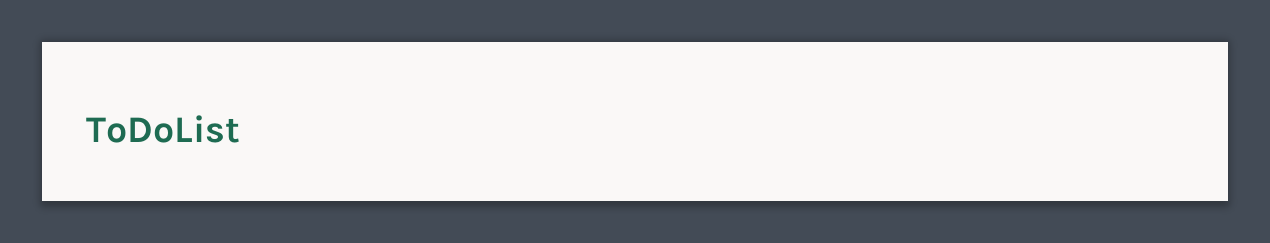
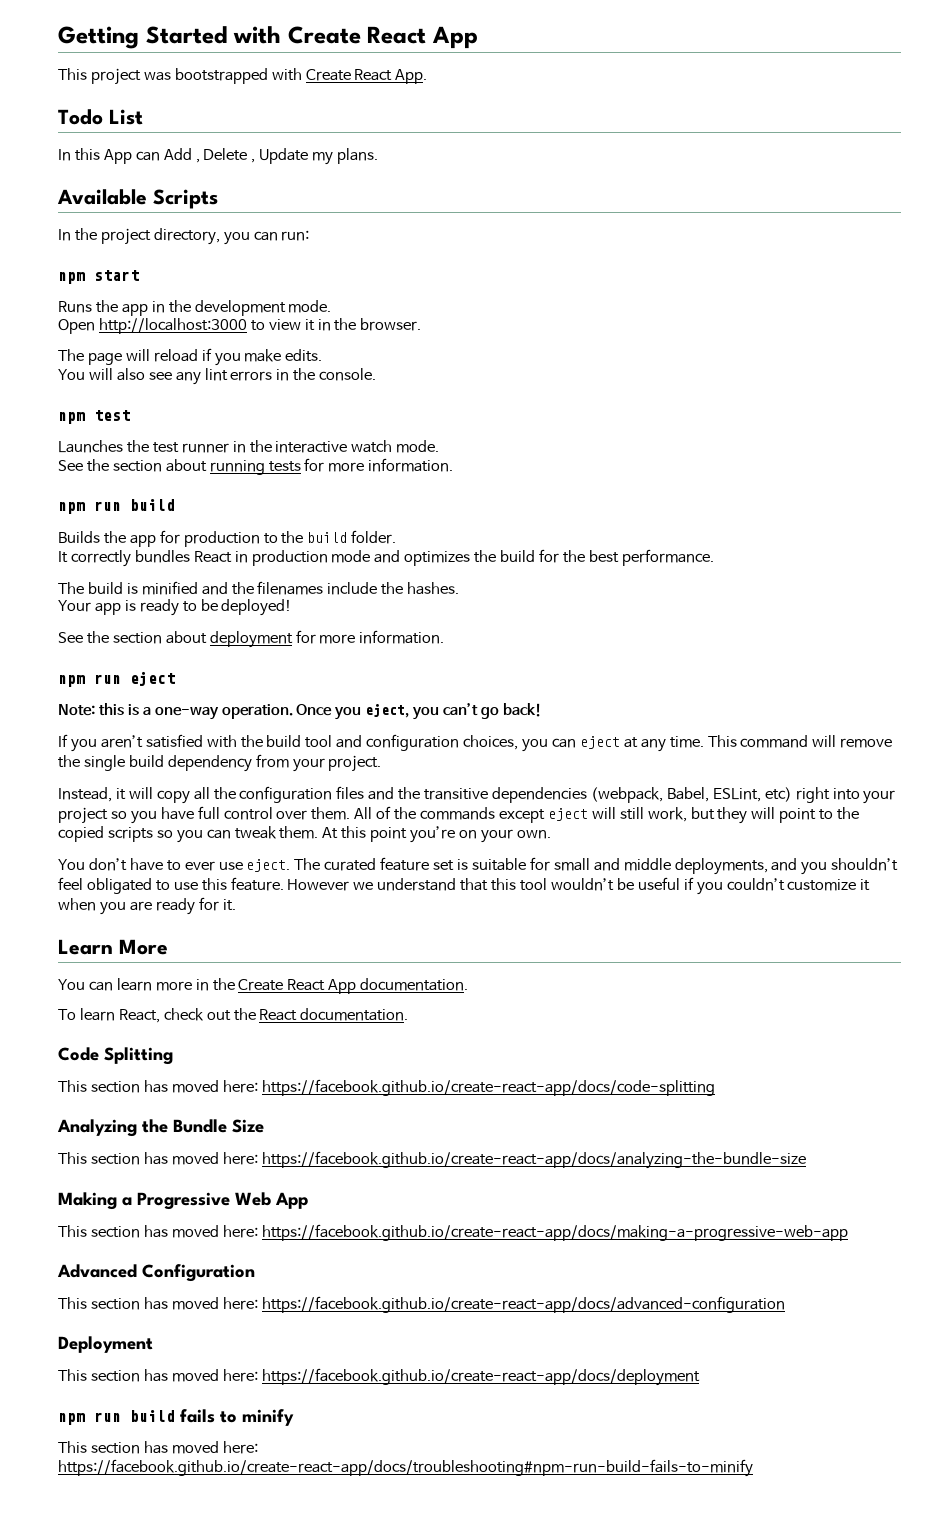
- ToDoList
+ Getting Started with Create React App
+ This project was bootstrapped with Create React App.
+ Todo List
+ In this App can Add , Delete , Update my plans.
+ Available Scripts
+ In the project directory, you can run:
+ npm start
+ Runs the app in the development mode.
+ Open http://localhost:3000 to view it in the browser.
+ The page will reload if you make edits.
+ You will also see any lint errors in the console.
+ npm test
+ Launches the test runner in the interactive watch mode.
+ See the section about running tests for more information.
+ npm run build
+ Builds the app for production to the build folder.
+ It correctly bundles React in production mode and optimizes the build for the best performance.
+ The build is minified and the filenames include the hashes.
+ Your app is ready to be deployed!
+ See the section about deployment for more information.
+ npm run eject
+ Note: this is a one-way operation. Once you eject, you can’t go back!
+ If you aren’t satisfied with the build tool and configuration choices, you can eject at any time. This command will remove the single build dependency from your project.
+ Instead, it will copy all the configuration files and the transitive dependencies (webpack, Babel, ESLint, etc) right into your project so you have full control over them. All of the commands except eject will still work, but they will point to the copied scripts so you can tweak them. At this point you’re on your own.
+ You don’t have to ever use eject. The curated feature set is suitable for small and middle deployments, and you shouldn’t feel obligated to use this feature. However we understand that this tool wouldn’t be useful if you couldn’t customize it when you are ready for it.
+ Learn More
+ You can learn more in the Create React App documentation.
+ To learn React, check out the React documentation.
+ Code Splitting
+ This section has moved here: https://facebook.github.io/create-react-app/docs/code-splitting
+ Analyzing the Bundle Size
+ This section has moved here: https://facebook.github.io/create-react-app/docs/analyzing-the-bundle-size
+ Making a Progressive Web App
+ This section has moved here: https://facebook.github.io/create-react-app/docs/making-a-progressive-web-app
+ Advanced Configuration
+ This section has moved here: https://facebook.github.io/create-react-app/docs/advanced-configuration
+ Deployment
+ This section has moved here: https://facebook.github.io/create-react-app/docs/deployment
+ npm run build fails to minify
+ This section has moved here: https://facebook.github.io/create-react-app/docs/troubleshooting#npm-run-build-fails-to-minify

